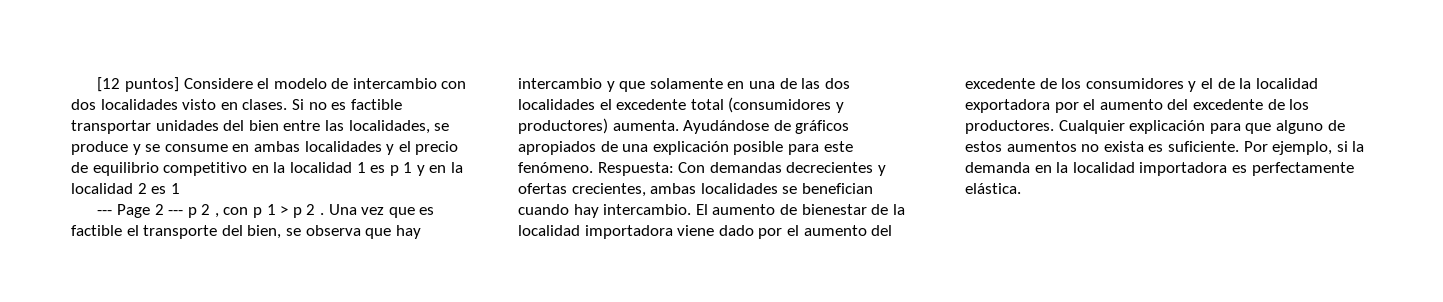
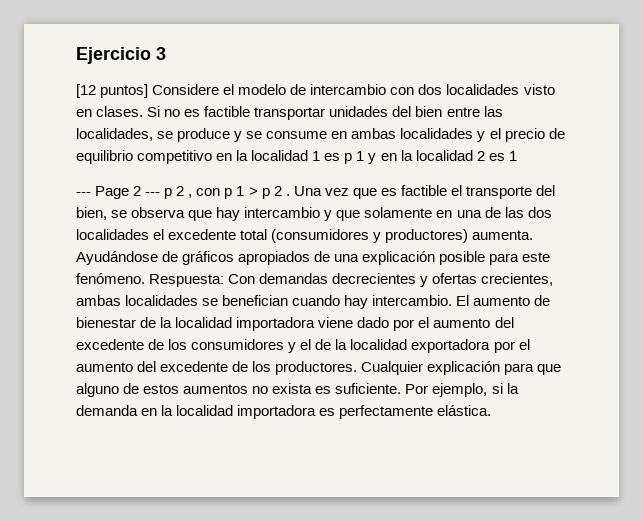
+ Ejercicio 3

